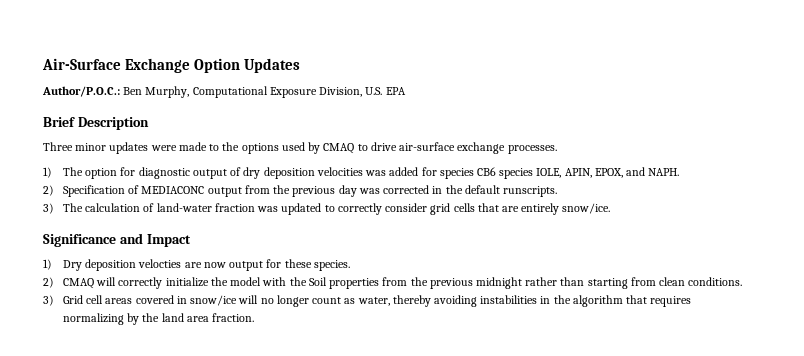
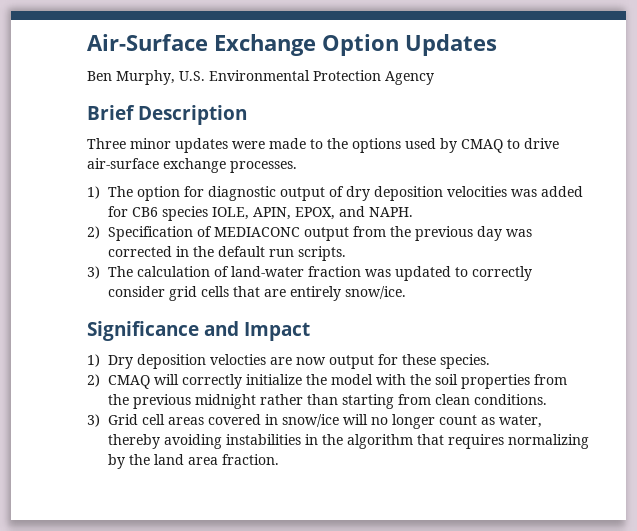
- Author/P.O.C.: Ben Murphy, Computational Exposure Division, U.S. EPA
+ Ben Murphy, U.S. Environmental Protection Agency
- 1) The option for diagnostic output of dry deposition velocities was added for species CB6 species IOLE, APIN, EPOX, and NAPH.
+ 1) The option for diagnostic output of dry deposition velocities was added for CB6 species IOLE, APIN, EPOX, and NAPH.
- 2) Specification of MEDIACONC output from the previous day was corrected in the default runscripts.
+ 2) Specification of MEDIACONC output from the previous day was corrected in the default run scripts.
- 2) CMAQ will correctly initialize the model with the Soil properties from the previous midnight rather than starting from clean conditions.
+ 2) CMAQ will correctly initialize the model with the soil properties from the previous midnight rather than starting from clean conditions.

